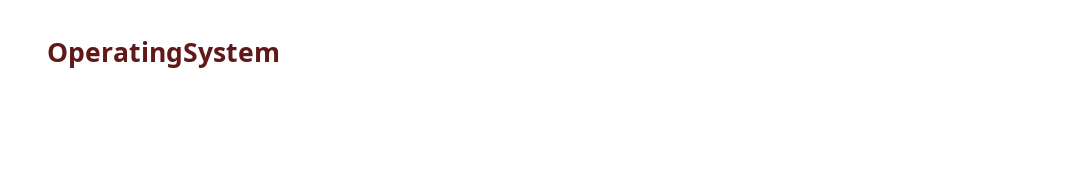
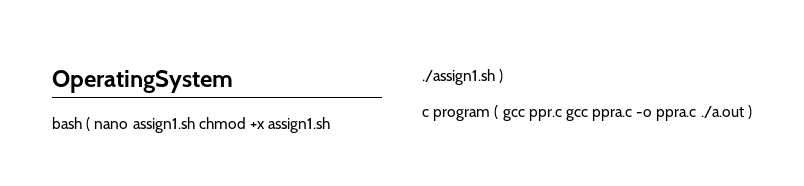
+ bash ( nano assign1.sh chmod +x assign1.sh ./assign1.sh )
+ c program ( gcc ppr.c gcc ppra.c -o ppra.c ./a.out )

